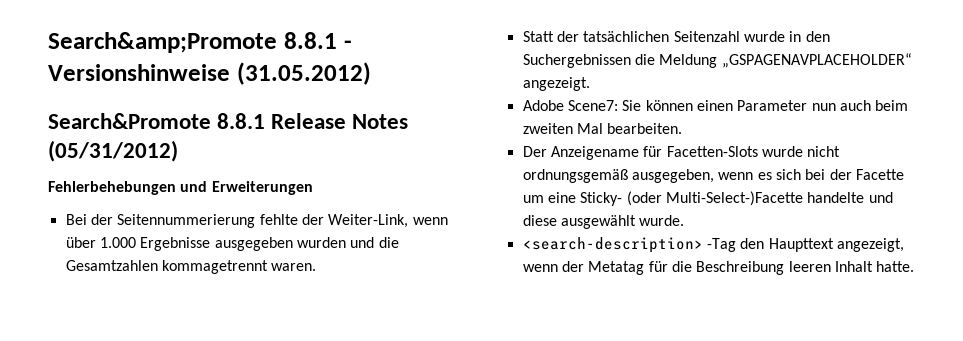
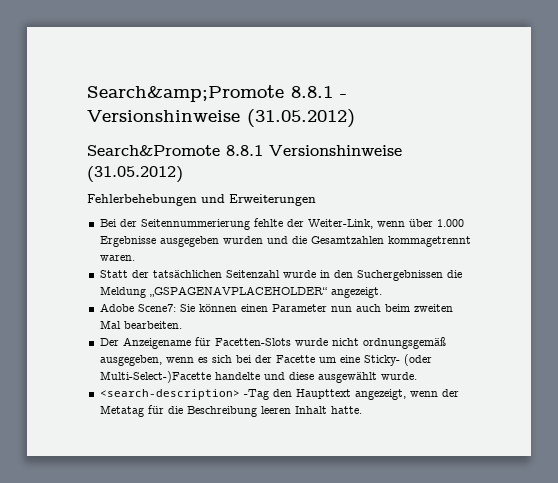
- Search&Promote 8.8.1 Release Notes (05/31/2012)
+ Search&Promote 8.8.1 Versionshinweise (31.05.2012)

